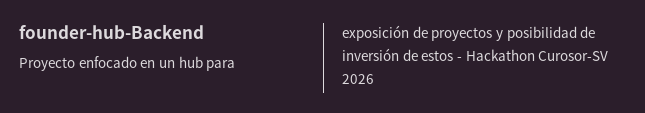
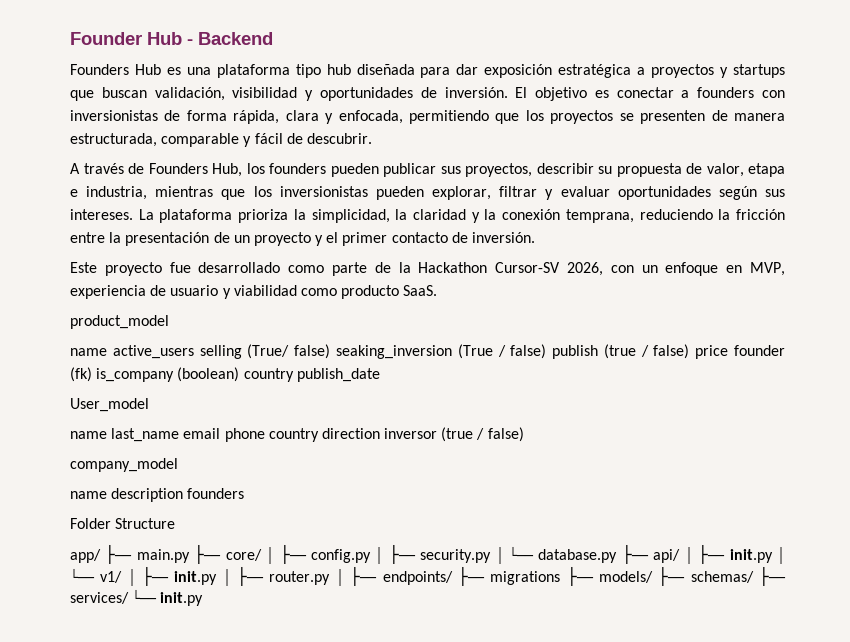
- founder-hub-Backend
- Proyecto enfocado en un hub para exposición de proyectos y posibilidad de inversión de estos - Hackathon Curosor-SV 2026
+ Founder Hub - Backend
+ Founders Hub es una plataforma tipo hub diseñada para dar exposición estratégica a proyectos y startups que buscan validación, visibilidad y oportunidades de inversión. El objetivo es conectar a founders con inversionistas de forma rápida, clara y enfocada, permitiendo que los proyectos se presenten de manera estructurada, comparable y fácil de descubrir.
+ A través de Founders Hub, los founders pueden publicar sus proyectos, describir su propuesta de valor, etapa e industria, mientras que los inversionistas pueden explorar, filtrar y evaluar oportunidades según sus intereses. La plataforma prioriza la simplicidad, la claridad y la conexión temprana, reduciendo la fricción entre la presentación de un proyecto y el primer contacto de inversión.
+ Este proyecto fue desarrollado como parte de la Hackathon Cursor-SV 2026, con un enfoque en MVP, experiencia de usuario y viabilidad como producto SaaS.
+ product_model
+ name active_users selling (True/ false) seaking_inversion (True / false) publish (true / false) price founder (fk) is_company (boolean) country publish_date
+ User_model
+ name last_name email phone country direction inversor (true / false)
+ company_model
+ name description founders
+ Folder Structure
+ app/ ├── main.py ├── core/ │ ├── config.py │ ├── security.py │ └── database.py ├── api/ │ ├── init.py │ └── v1/ │ ├── init.py │ ├── router.py │ ├── endpoints/ ├── migrations ├── models/ ├── schemas/ ├── services/ └── init.py

